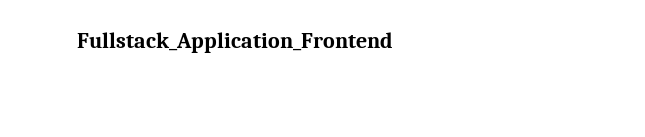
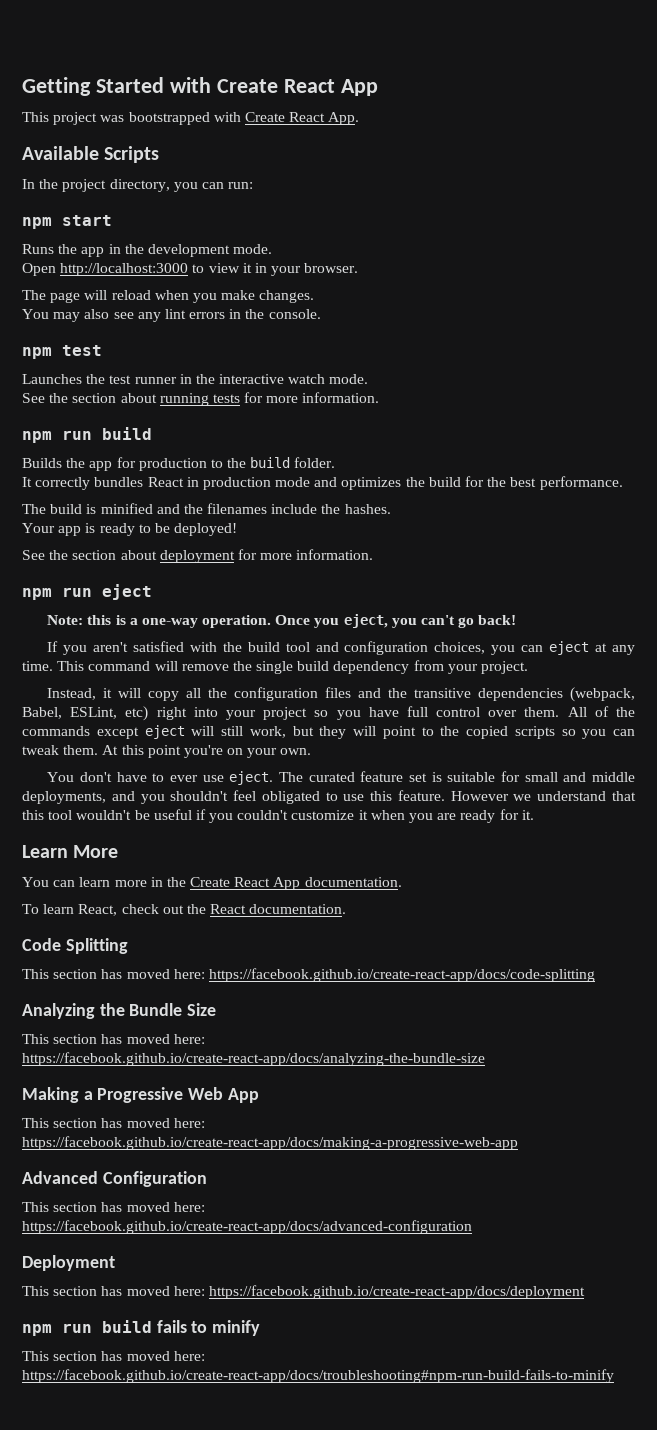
- Fullstack_Application_Frontend
+ Getting Started with Create React App
+ This project was bootstrapped with Create React App.
+ Available Scripts
+ In the project directory, you can run:
+ npm start
+ Runs the app in the development mode.
+ Open http://localhost:3000 to view it in your browser.
+ The page will reload when you make changes.
+ You may also see any lint errors in the console.
+ npm test
+ Launches the test runner in the interactive watch mode.
+ See the section about running tests for more information.
+ npm run build
+ Builds the app for production to the build folder.
+ It correctly bundles React in production mode and optimizes the build for the best performance.
+ The build is minified and the filenames include the hashes.
+ Your app is ready to be deployed!
+ See the section about deployment for more information.
+ npm run eject
+ Note: this is a one-way operation. Once you eject, you can't go back!
+ If you aren't satisfied with the build tool and configuration choices, you can eject at any time. This command will remove the single build dependency from your project.
+ Instead, it will copy all the configuration files and the transitive dependencies (webpack, Babel, ESLint, etc) right into your project so you have full control over them. All of the commands except eject will still work, but they will point to the copied scripts so you can tweak them. At this point you're on your own.
+ You don't have to ever use eject. The curated feature set is suitable for small and middle deployments, and you shouldn't feel obligated to use this feature. However we understand that this tool wouldn't be useful if you couldn't customize it when you are ready for it.
+ Learn More
+ You can learn more in the Create React App documentation.
+ To learn React, check out the React documentation.
+ Code Splitting
+ This section has moved here: https://facebook.github.io/create-react-app/docs/code-splitting
+ Analyzing the Bundle Size
+ This section has moved here: https://facebook.github.io/create-react-app/docs/analyzing-the-bundle-size
+ Making a Progressive Web App
+ This section has moved here: https://facebook.github.io/create-react-app/docs/making-a-progressive-web-app
+ Advanced Configuration
+ This section has moved here: https://facebook.github.io/create-react-app/docs/advanced-configuration
+ Deployment
+ This section has moved here: https://facebook.github.io/create-react-app/docs/deployment
+ npm run build fails to minify
+ This section has moved here: https://facebook.github.io/create-react-app/docs/troubleshooting#npm-run-build-fails-to-minify

